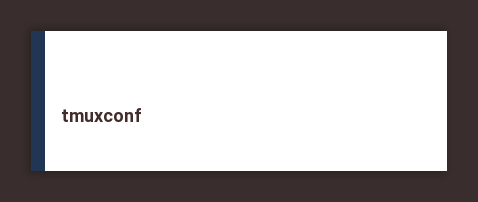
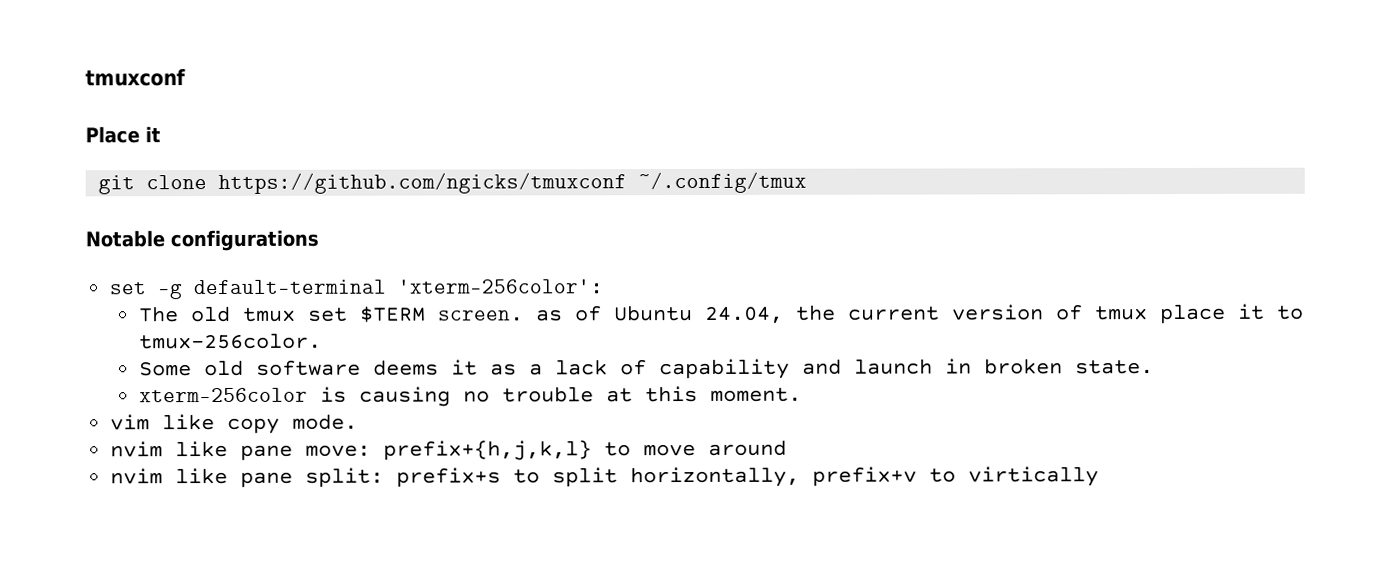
+ Place it
+ git clone https://github.com/ngicks/tmuxconf ~/.config/tmux
+ Notable configurations
+ set -g default-terminal 'xterm-256color':
+ The old tmux set $TERM screen. as of Ubuntu 24.04, the current version of tmux place it to tmux-256color.
+ Some old software deems it as a lack of capability and launch in broken state.
+ xterm-256color is causing no trouble at this moment.
+ vim like copy mode.
+ nvim like pane move: prefix+{h,j,k,l} to move around
+ nvim like pane split: prefix+s to split horizontally, prefix+v to virtically

